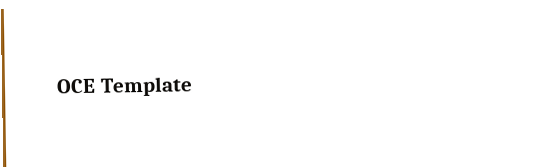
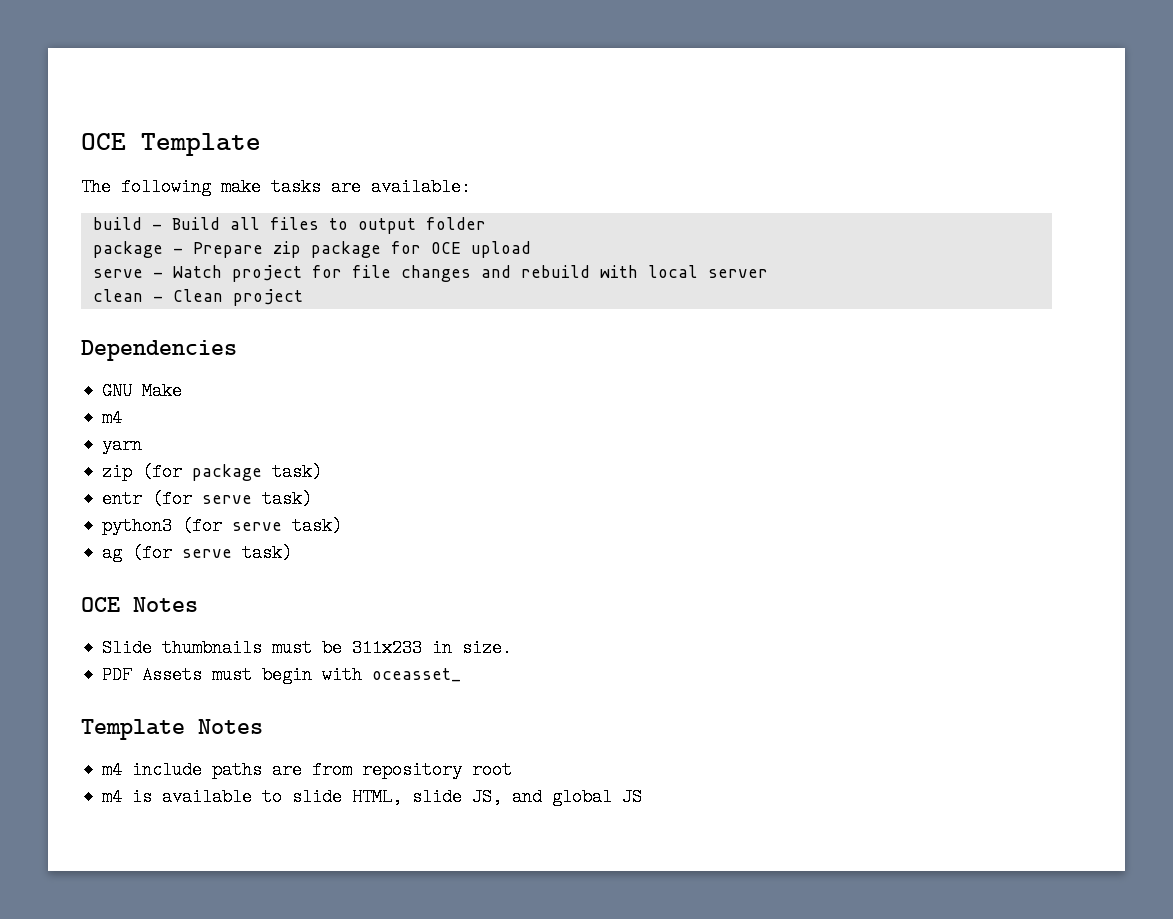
+ The following make tasks are available:
+ build - Build all files to output folder
+ package - Prepare zip package for OCE upload
+ serve - Watch project for file changes and rebuild with local server
+ clean - Clean project
+ Dependencies
+ GNU Make
+ m4
+ yarn
+ zip (for package task)
+ entr (for serve task)
+ python3 (for serve task)
+ ag (for serve task)
+ OCE Notes
+ Slide thumbnails must be 311x233 in size.
+ PDF Assets must begin with oceasset_
+ Template Notes
+ m4 include paths are from repository root
+ m4 is available to slide HTML, slide JS, and global JS

